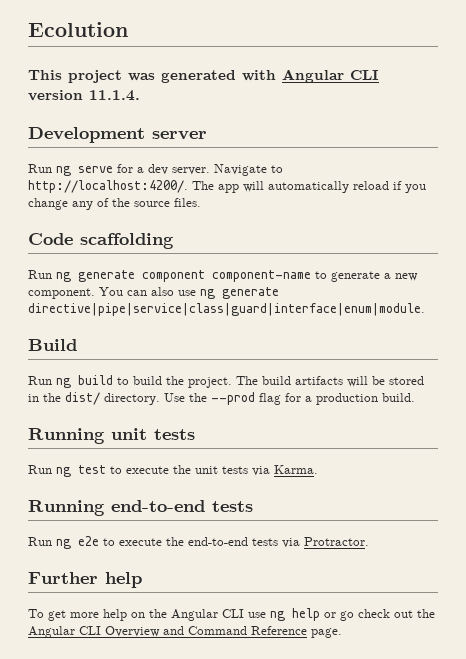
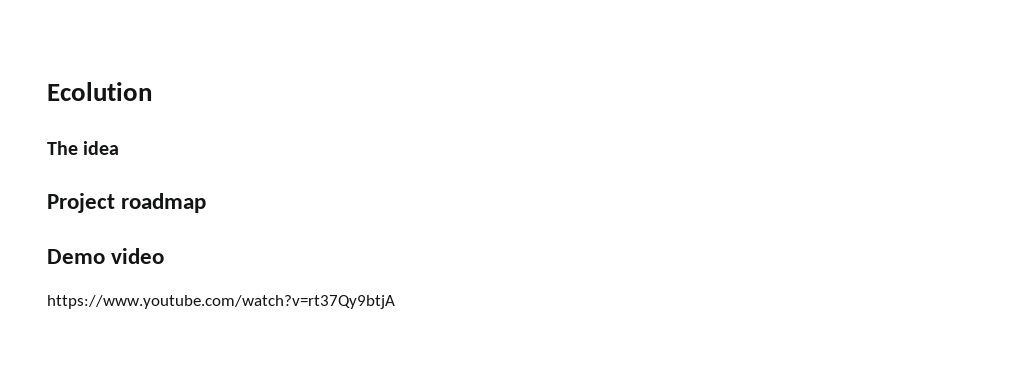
- This project was generated with Angular CLI version 11.1.4.
- Development server
- Run ng serve for a dev server. Navigate to http://localhost:4200/. The app will automatically reload if you change any of the source files.
- Code scaffolding
- Run ng generate component component-name to generate a new component. You can also use ng generate directive|pipe|service|class|guard|interface|enum|module.
- Build
- Run ng build to build the project. The build artifacts will be stored in the dist/ directory. Use the --prod flag for a production build.
- Running unit tests
- Run ng test to execute the unit tests via Karma.
- Running end-to-end tests
- Run ng e2e to execute the end-to-end tests via Protractor.
- Further help
- To get more help on the Angular CLI use ng help or go check out the Angular CLI Overview and Command Reference page.
+ The idea
+ Project roadmap
+ Demo video
+ https://www.youtube.com/watch?v=rt37Qy9btjA

